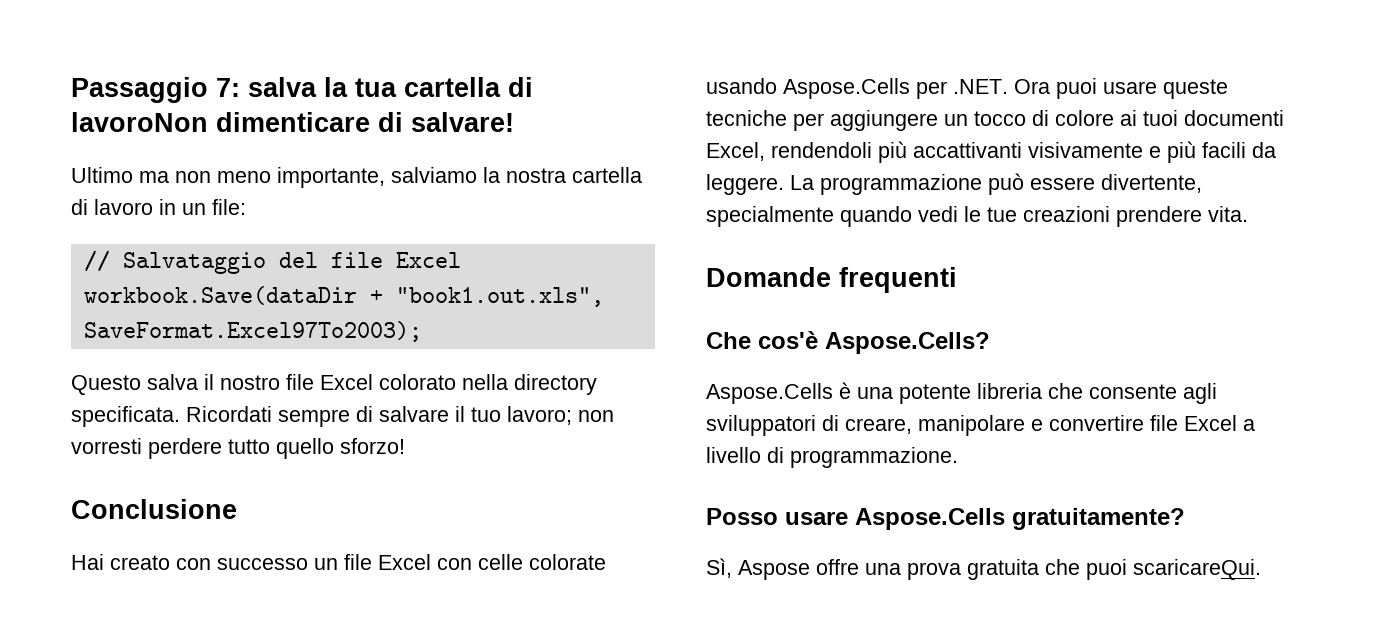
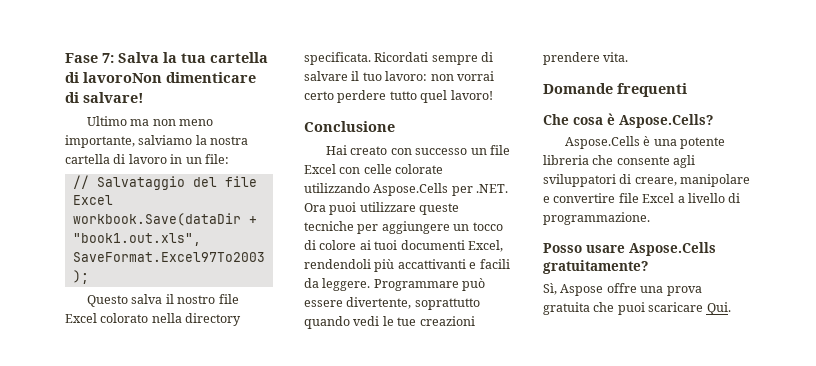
- Passaggio 7: salva la tua cartella di lavoroNon dimenticare di salvare!
+ Fase 7: Salva la tua cartella di lavoroNon dimenticare di salvare!
- Ricordati sempre di salvare il tuo lavoro; non vorresti perdere tutto quello sforzo!
+ Ricordati sempre di salvare il tuo lavoro: non vorrai certo perdere tutto quel lavoro!
- Hai creato con successo un file Excel con celle colorate usando Aspose.Cells per .NET. Ora puoi usare queste tecniche per aggiungere un tocco di colore ai tuoi documenti Excel, rendendoli più accattivanti visivamente e più facili da leggere.
+ Hai creato con successo un file Excel con celle colorate utilizzando Aspose.Cells per .NET. Ora puoi utilizzare queste tecniche per aggiungere un tocco di colore ai tuoi documenti Excel, rendendoli più accattivanti e facili da leggere.
- La programmazione può essere divertente, specialmente quando vedi le tue creazioni prendere vita.
+ Programmare può essere divertente, soprattutto quando vedi le tue creazioni prendere vita.
- Che cos'è Aspose.Cells?
+ Che cosa è Aspose.Cells?
- Sì, Aspose offre una prova gratuita che puoi scaricareQui.
+ Sì, Aspose offre una prova gratuita che puoi scaricare Qui.

